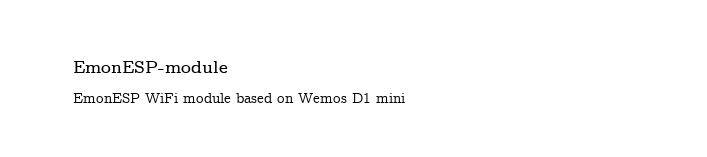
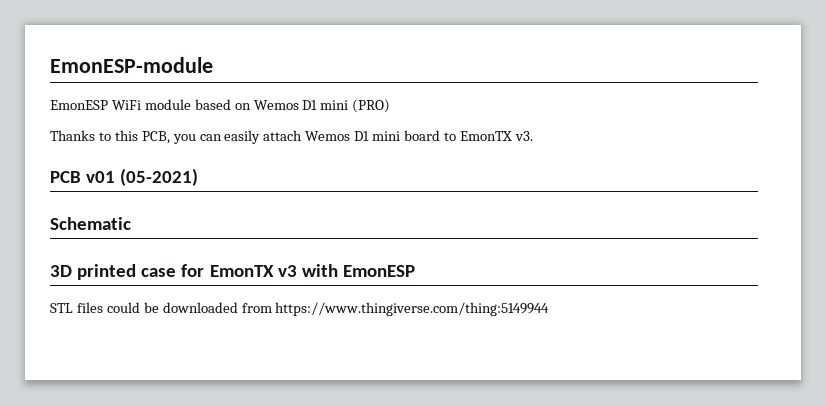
- EmonESP WiFi module based on Wemos D1 mini
+ EmonESP WiFi module based on Wemos D1 mini (PRO)
+ Thanks to this PCB, you can easily attach Wemos D1 mini board to EmonTX v3.
+ PCB v01 (05-2021)
+ Schematic
+ 3D printed case for EmonTX v3 with EmonESP
+ STL files could be downloaded from https://www.thingiverse.com/thing:5149944

